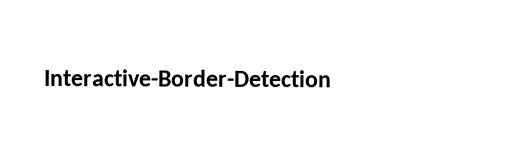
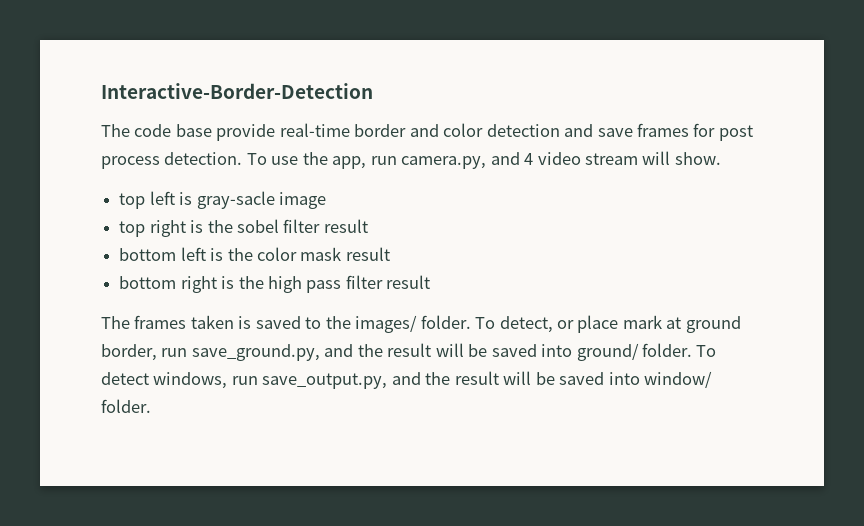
+ The code base provide real-time border and color detection and save frames for post process detection. To use the app, run camera.py, and 4 video stream will show.
+ top left is gray-sacle image
+ top right is the sobel filter result
+ bottom left is the color mask result
+ bottom right is the high pass filter result
+ The frames taken is saved to the images/ folder. To detect, or place mark at ground border, run save_ground.py, and the result will be saved into ground/ folder. To detect windows, run save_output.py, and the result will be saved into window/ folder.

